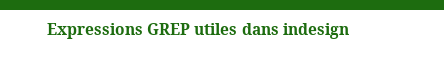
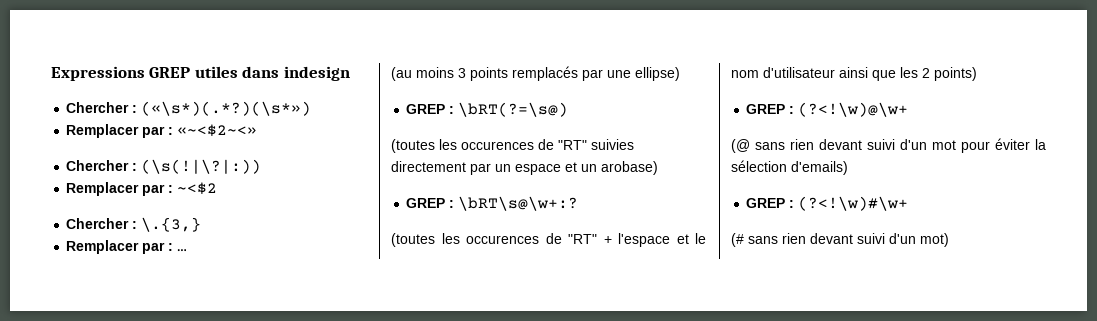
+ Chercher : («\s*)(.*?)(\s*»)
+ Remplacer par : «~<$2~<»
+ Chercher : (\s(!|\?|:))
+ Remplacer par : ~<$2
+ Chercher : \.{3,}
+ Remplacer par : …
+ (au moins 3 points remplacés par une ellipse)
+ GREP : \bRT(?=\s@)
+ (toutes les occurences de "RT" suivies directement par un espace et un arobase)
+ GREP : \bRT\s@\w+:?
+ (toutes les occurences de "RT" + l'espace et le nom d'utilisateur ainsi que les 2 points)
+ GREP : (?<!\w)@\w+
+ (@ sans rien devant suivi d'un mot pour éviter la sélection d'emails)
+ GREP : (?<!\w)#\w+
+ (# sans rien devant suivi d'un mot)

